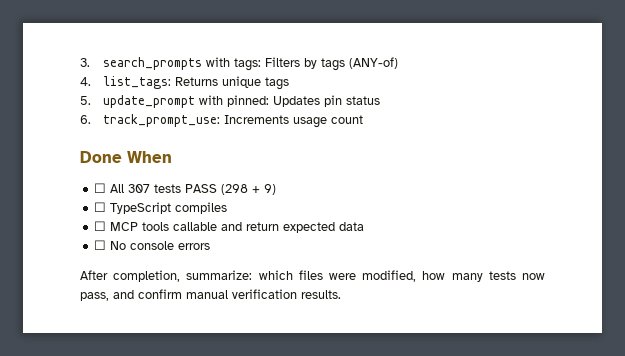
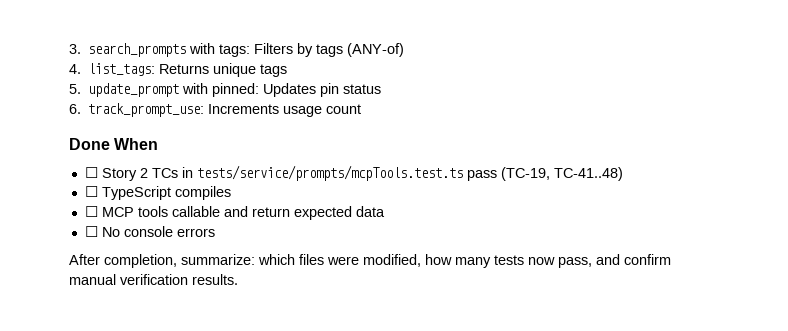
- ☐ All 307 tests PASS (298 + 9)
+ ☐ Story 2 TCs in tests/service/prompts/mcpTools.test.ts pass (TC-19, TC-41..48)

